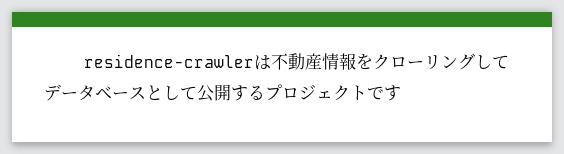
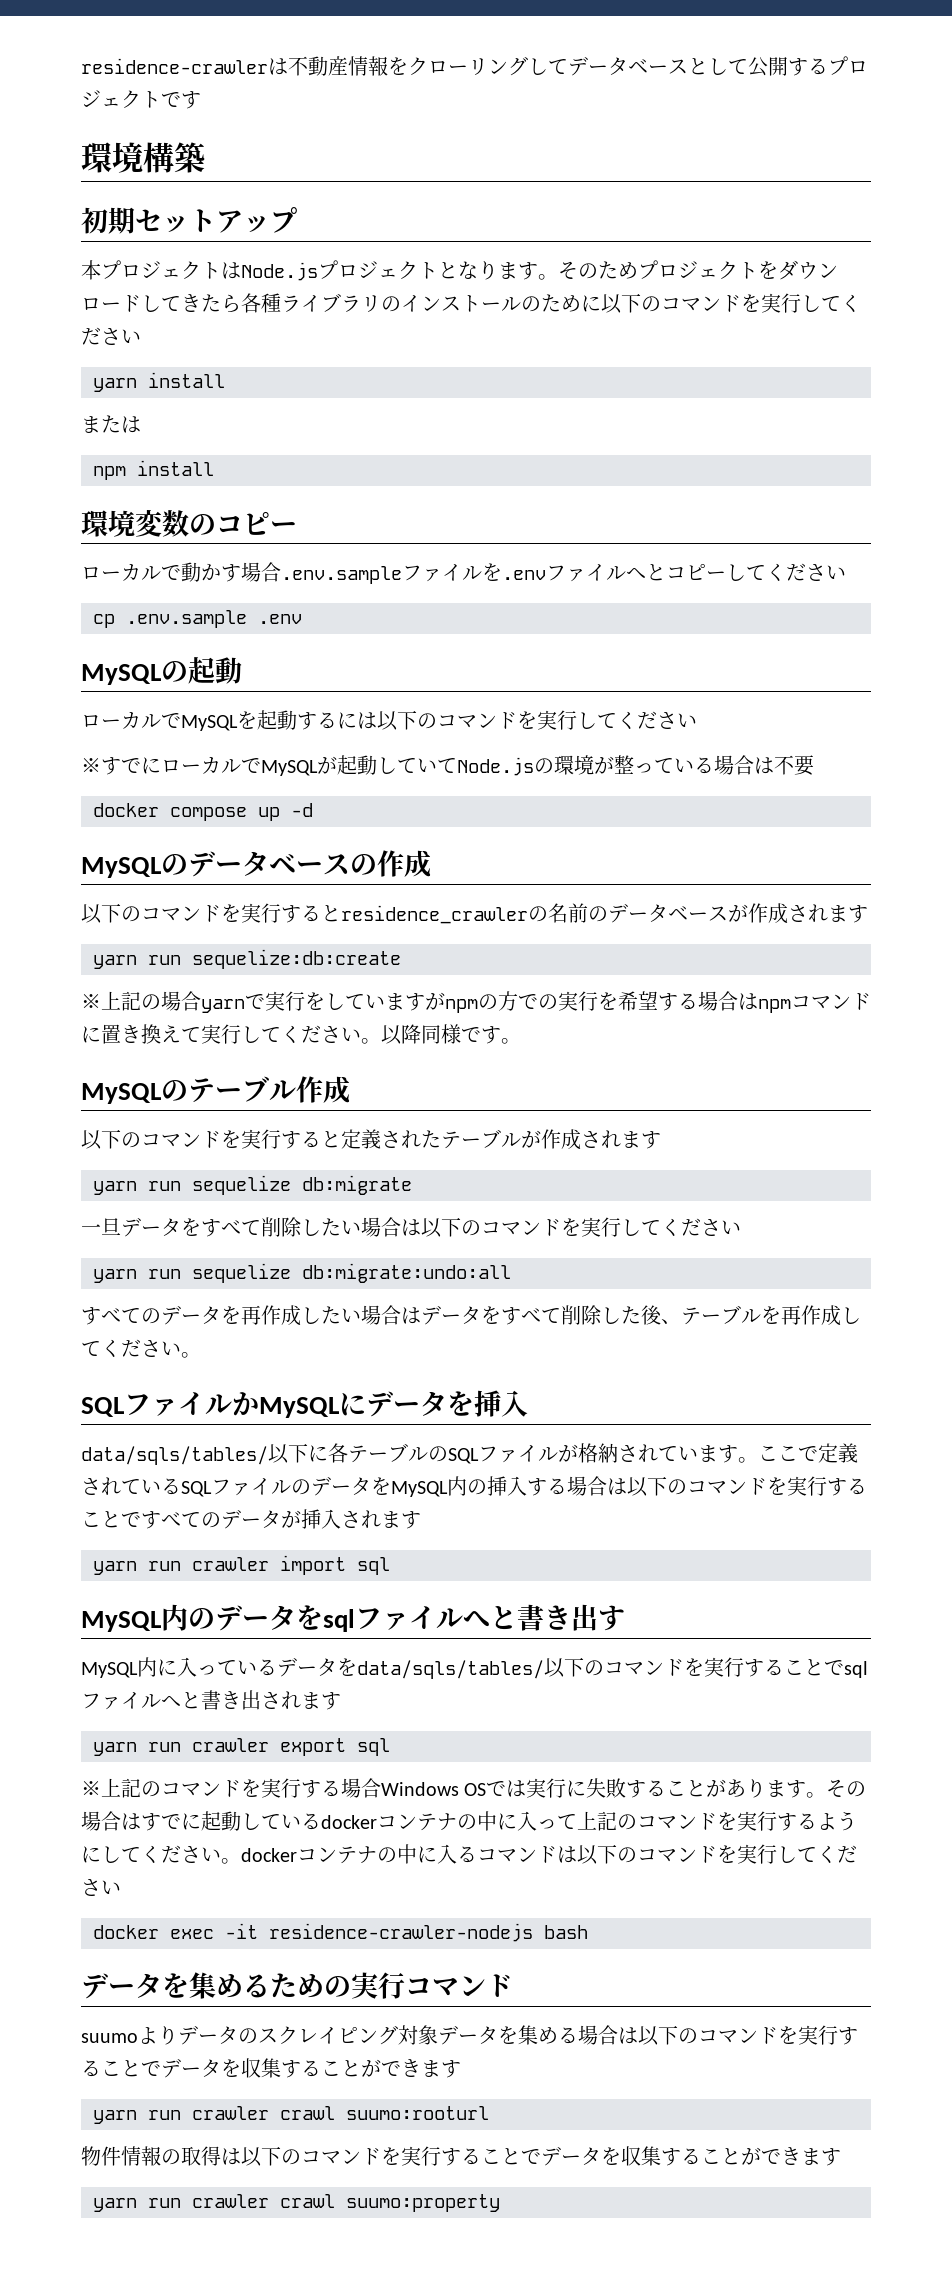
+ 環境構築
+ 初期セットアップ
+ 本プロジェクトはNode.jsプロジェクトとなります。そのためプロジェクトをダウンロードしてきたら各種ライブラリのインストールのために以下のコマンドを実行してください
+ yarn install
+ または
+ npm install
+ 環境変数のコピー
+ ローカルで動かす場合.env.sampleファイルを.envファイルへとコピーしてください
+ cp .env.sample .env
+ MySQLの起動
+ ローカルでMySQLを起動するには以下のコマンドを実行してください
+ ※すでにローカルでMySQLが起動していてNode.jsの環境が整っている場合は不要
+ docker compose up -d
+ MySQLのデータベースの作成
+ 以下のコマンドを実行するとresidence_crawlerの名前のデータベースが作成されます
+ yarn run sequelize:db:create
+ ※上記の場合yarnで実行をしていますがnpmの方での実行を希望する場合はnpmコマンドに置き換えて実行してください。以降同様です。
+ MySQLのテーブル作成
+ 以下のコマンドを実行すると定義されたテーブルが作成されます
+ yarn run sequelize db:migrate
+ 一旦データをすべて削除したい場合は以下のコマンドを実行してください
+ yarn run sequelize db:migrate:undo:all
+ すべてのデータを再作成したい場合はデータをすべて削除した後、テーブルを再作成してください。
+ SQLファイルかMySQLにデータを挿入
+ data/sqls/tables/以下に各テーブルのSQLファイルが格納されています。ここで定義されているSQLファイルのデータをMySQL内の挿入する場合は以下のコマンドを実行することですべてのデータが挿入されます
+ yarn run crawler import sql
+ MySQL内のデータをsqlファイルへと書き出す
+ MySQL内に入っているデータをdata/sqls/tables/以下のコマンドを実行することでsqlファイルへと書き出されます
+ yarn run crawler export sql
+ ※上記のコマンドを実行する場合Windows OSでは実行に失敗することがあります。その場合はすでに起動しているdockerコンテナの中に入って上記のコマンドを実行するようにしてください。dockerコンテナの中に入るコマンドは以下のコマンドを実行してください
+ docker exec -it residence-crawler-nodejs bash
+ データを集めるための実行コマンド
+ suumoよりデータのスクレイピング対象データを集める場合は以下のコマンドを実行することでデータを収集することができます
+ yarn run crawler crawl suumo:rooturl
+ 物件情報の取得は以下のコマンドを実行することでデータを収集することができます
+ yarn run crawler crawl suumo:property

